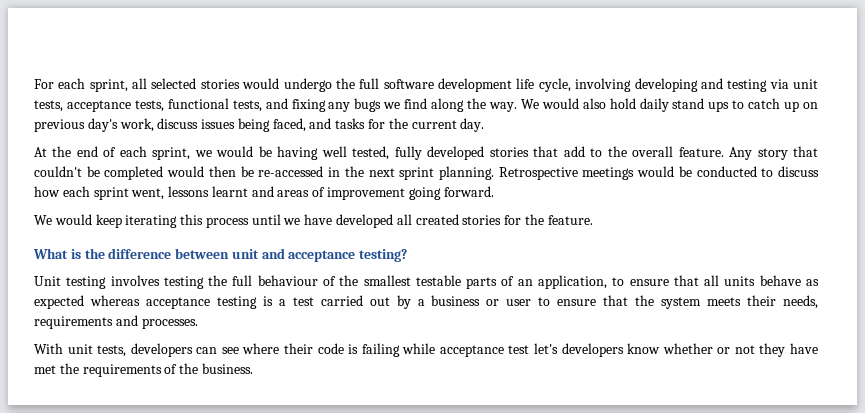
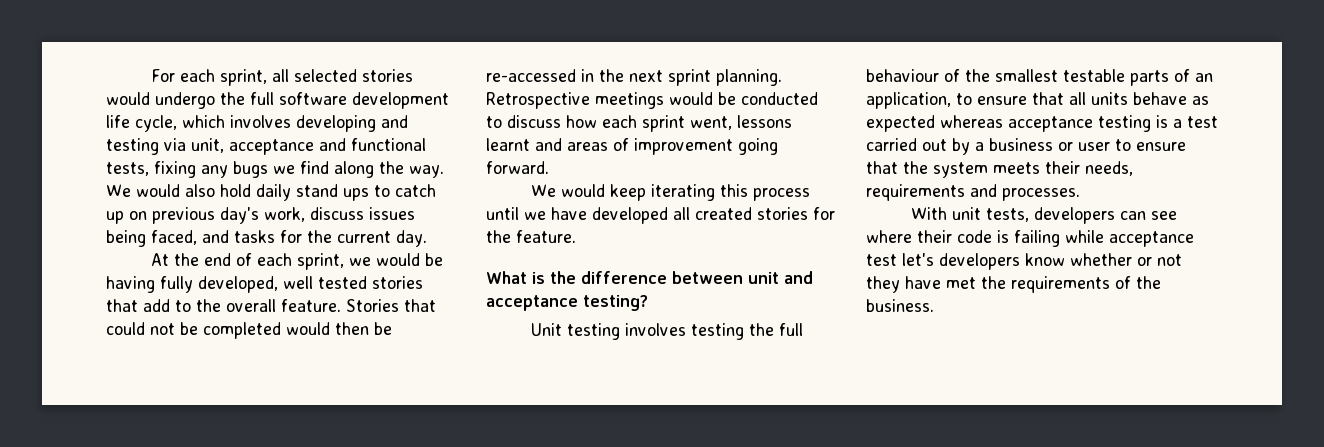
- For each sprint, all selected stories would undergo the full software development life cycle, involving developing and testing via unit tests, acceptance tests, functional tests, and fixing any bugs we find along the way.
+ For each sprint, all selected stories would undergo the full software development life cycle, which involves developing and testing via unit, acceptance and functional tests, fixing any bugs we find along the way.
- At the end of each sprint, we would be having well tested, fully developed stories that add to the overall feature.
+ At the end of each sprint, we would be having fully developed, well tested stories that add to the overall feature.
- Any story that couldn't be completed would then be re-accessed in the next sprint planning.
+ Stories that could not be completed would then be re-accessed in the next sprint planning.

